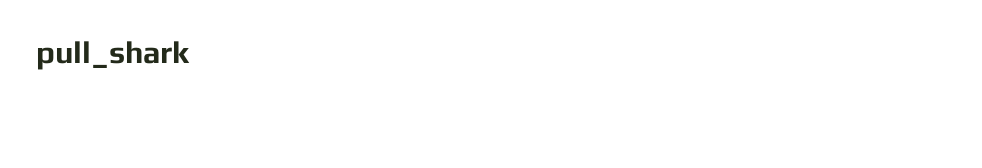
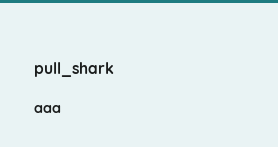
+ aaa

